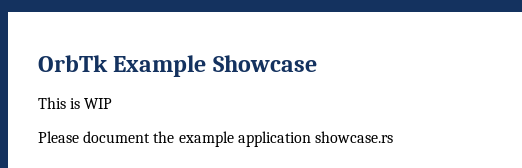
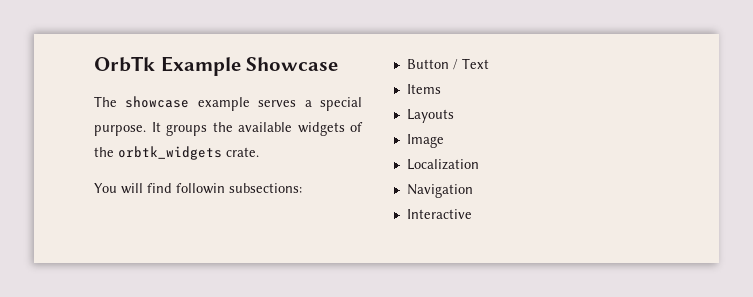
- This is WIP
- Please document the example application showcase.rs
+ The showcase example serves a special purpose. It groups the available widgets of the orbtk_widgets crate.
+ You will find followin subsections:
+ Button / Text
+ Items
+ Layouts
+ Image
+ Localization
+ Navigation
+ Interactive

